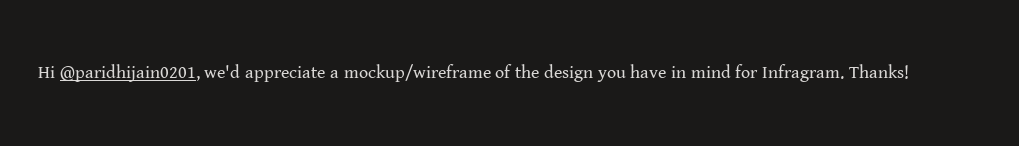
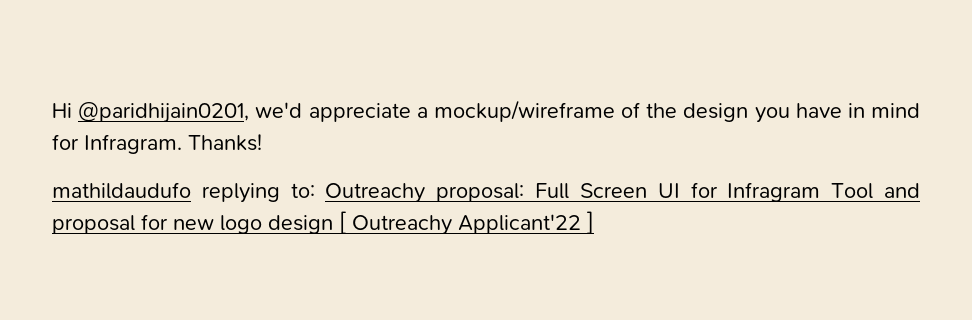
+ mathildaudufo replying to: Outreachy proposal: Full Screen UI for Infragram Tool and proposal for new logo design [ Outreachy Applicant'22 ]

